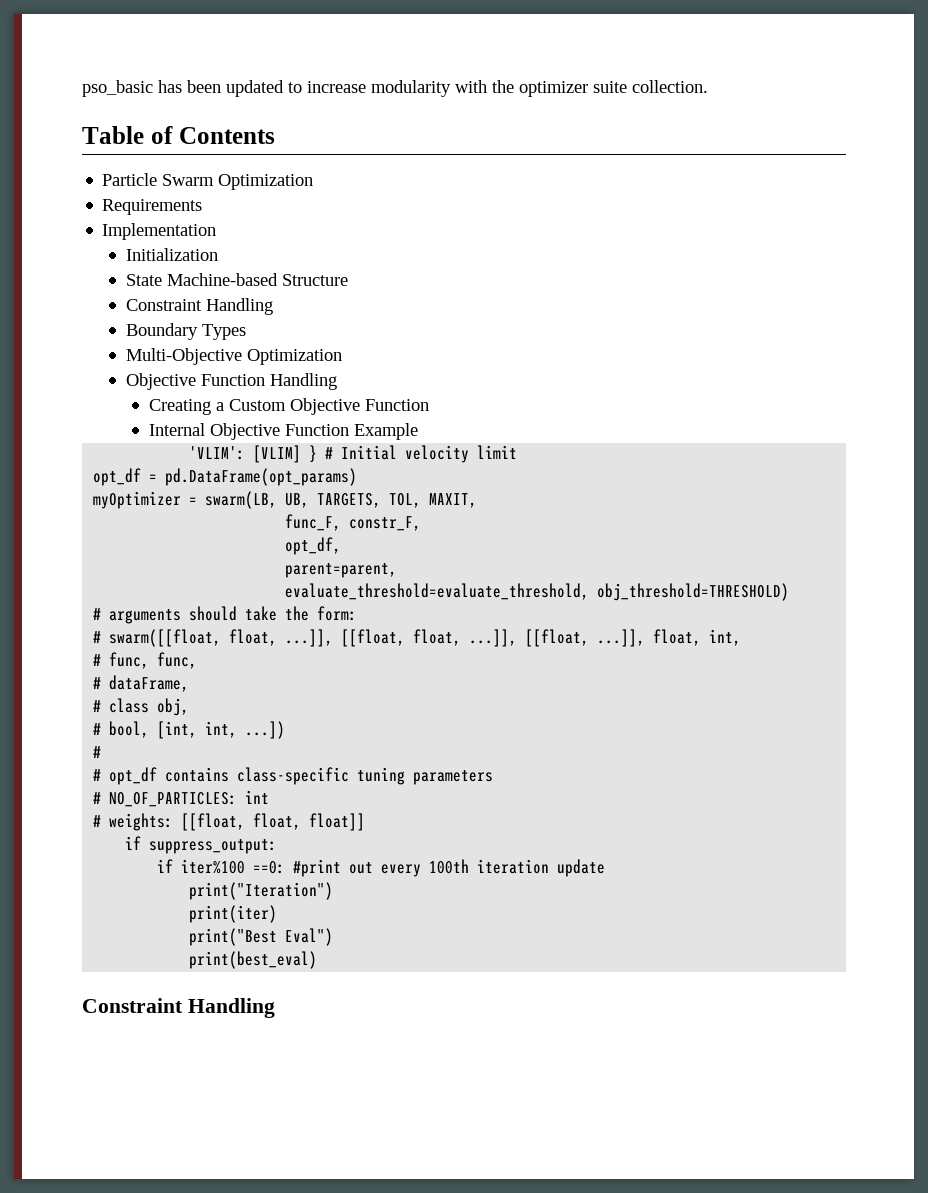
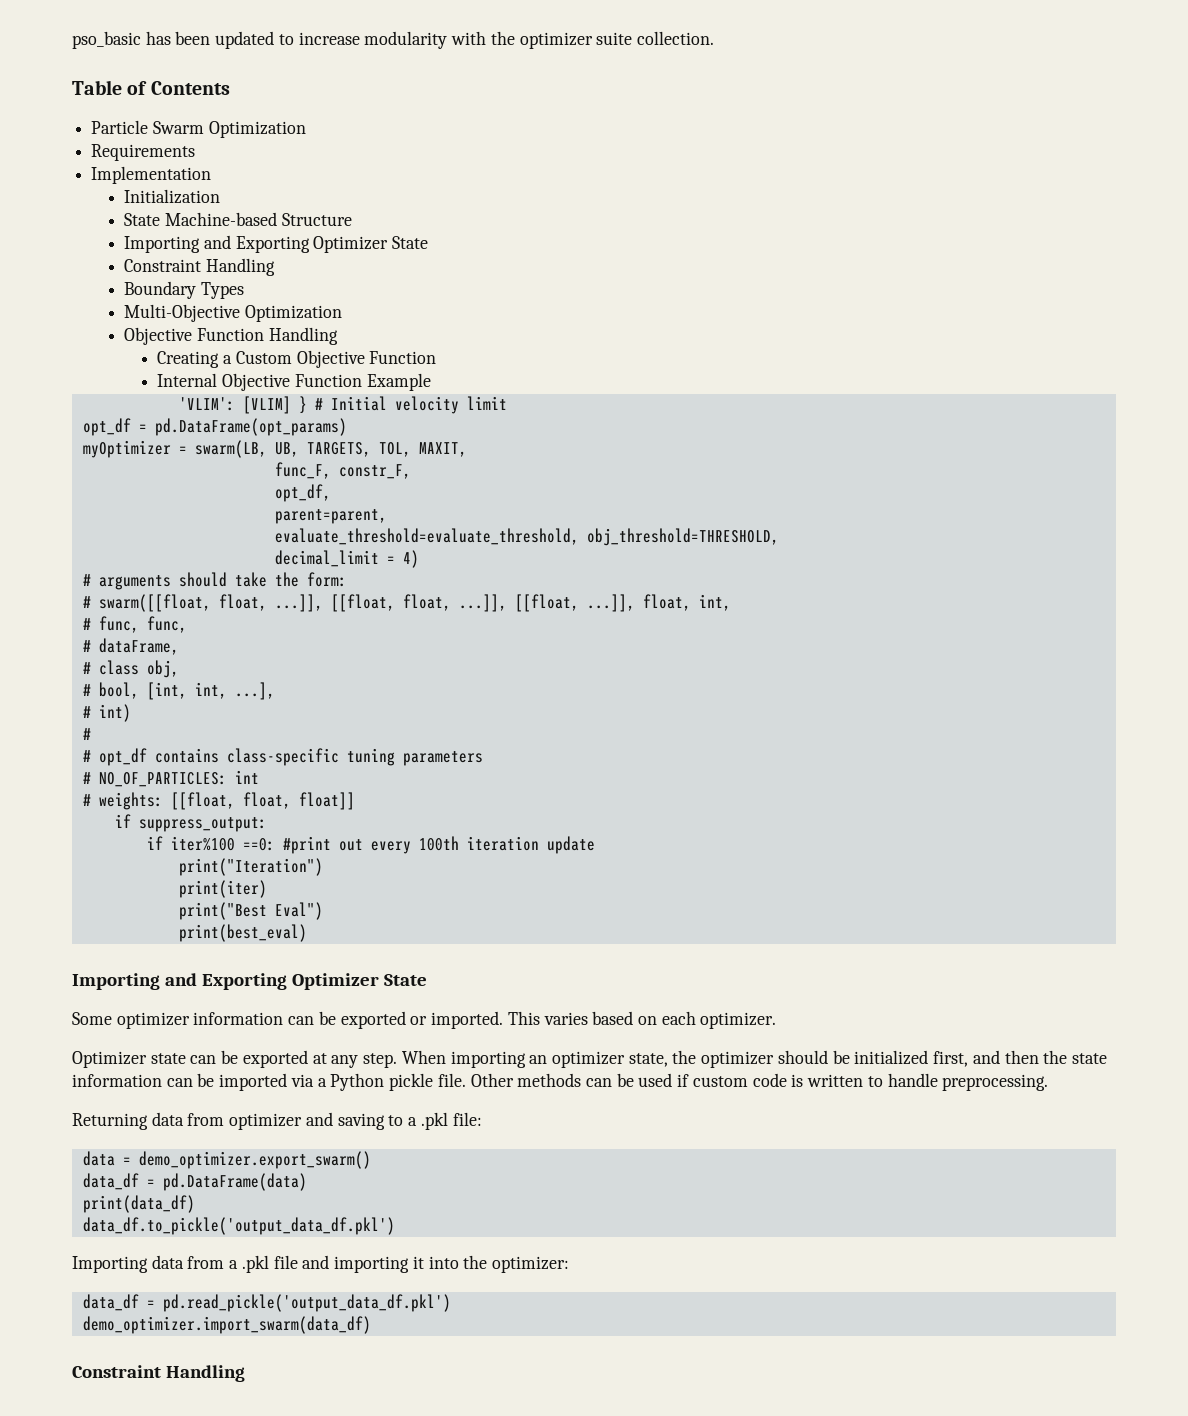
  State Machine-based Structure
+ Importing and Exporting Optimizer State
- evaluate_threshold=evaluate_threshold, obj_threshold=THRESHOLD)
+ evaluate_threshold=evaluate_threshold, obj_threshold=THRESHOLD,
+ decimal_limit = 4)
- # bool, [int, int, ...])
+ # bool, [int, int, ...],
+ # int)
  print(best_eval)
+ Importing and Exporting Optimizer State
+ Some optimizer information can be exported or imported. This varies based on each optimizer.
+ Optimizer state can be exported at any step. When importing an optimizer state, the optimizer should be initialized first, and then the state information can be imported via a Python pickle file. Other methods can be used if custom code is written to handle preprocessing.
+ Returning data from optimizer and saving to a .pkl file:
+ data = demo_optimizer.export_swarm()
+ data_df = pd.DataFrame(data)
+ print(data_df)
+ data_df.to_pickle('output_data_df.pkl')
+ Importing data from a .pkl file and importing it into the optimizer:
+ data_df = pd.read_pickle('output_data_df.pkl')
+ demo_optimizer.import_swarm(data_df)

